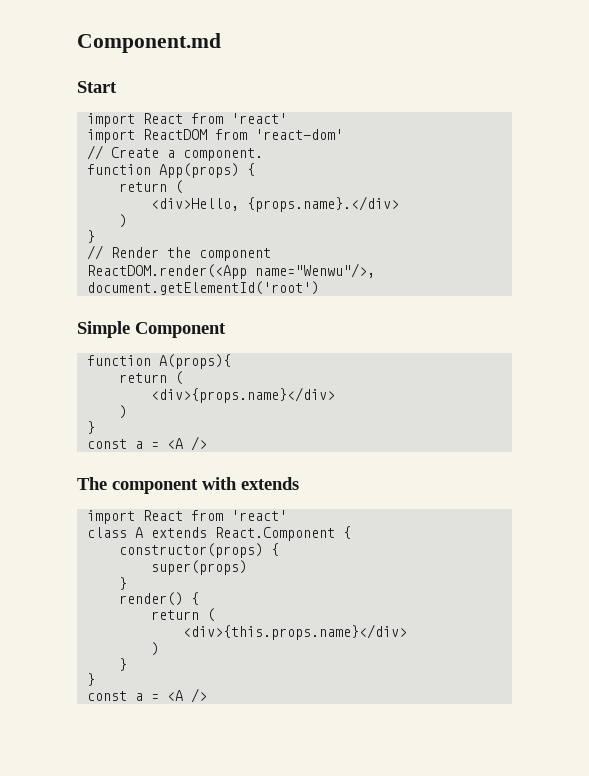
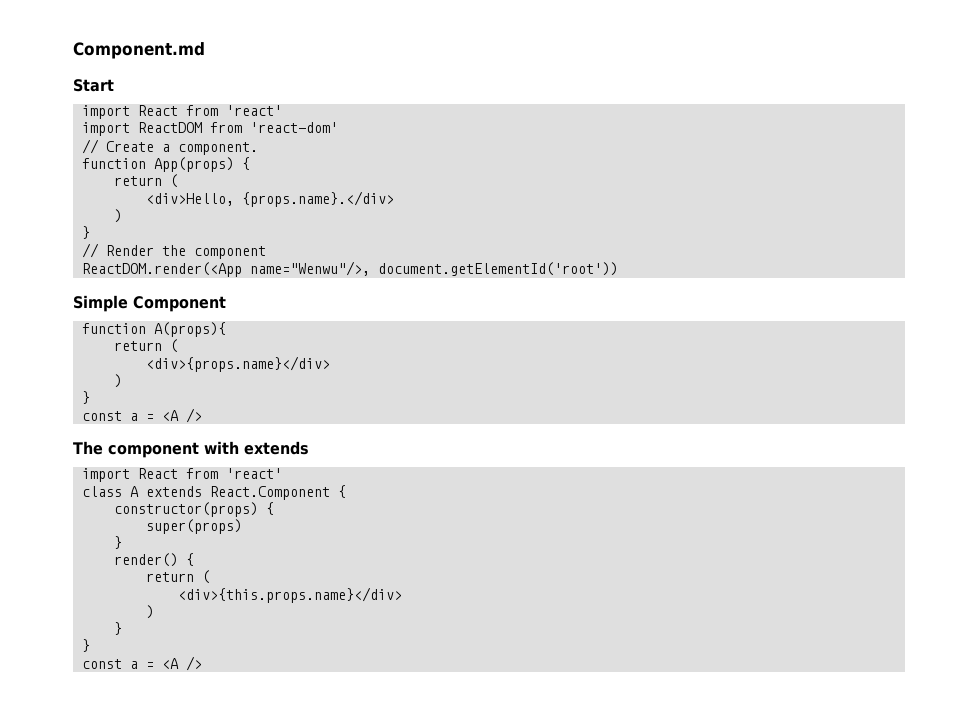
- ReactDOM.render(<App name="Wenwu"/>, document.getElementId('root')
+ ReactDOM.render(<App name="Wenwu"/>, document.getElementId('root'))

